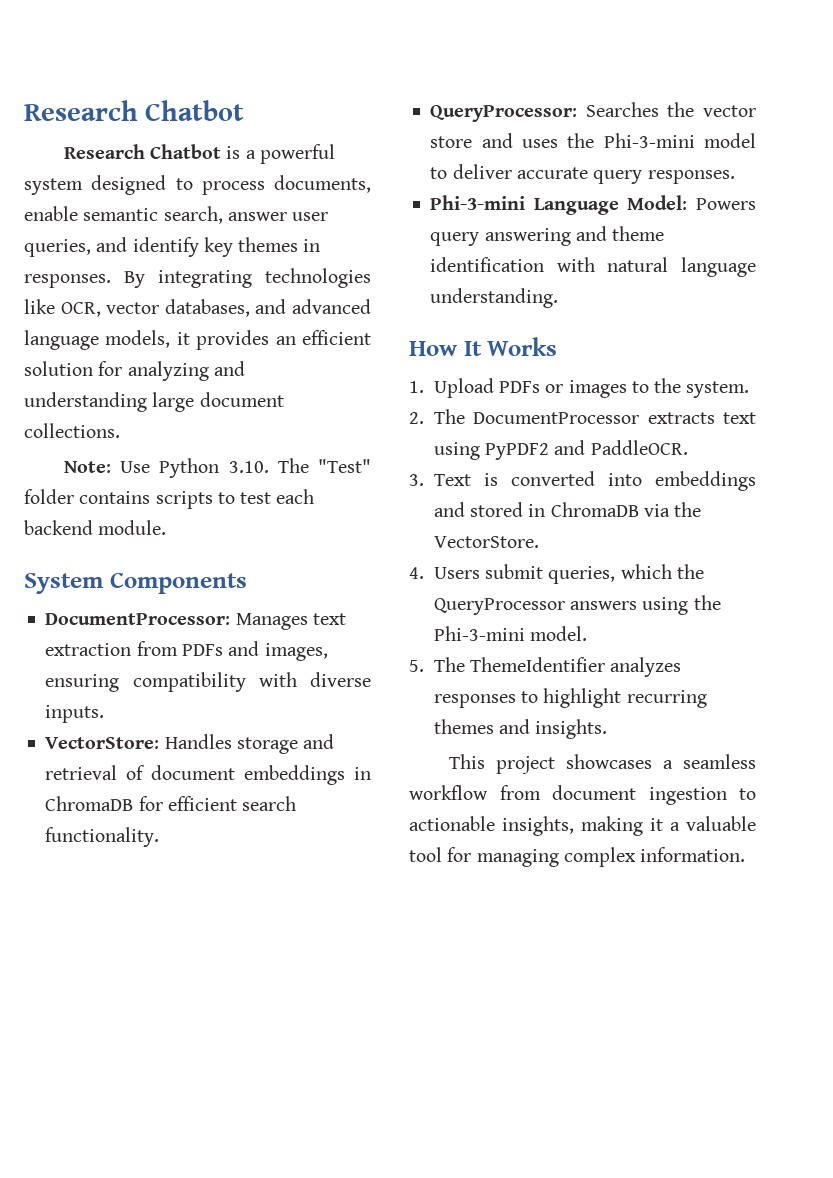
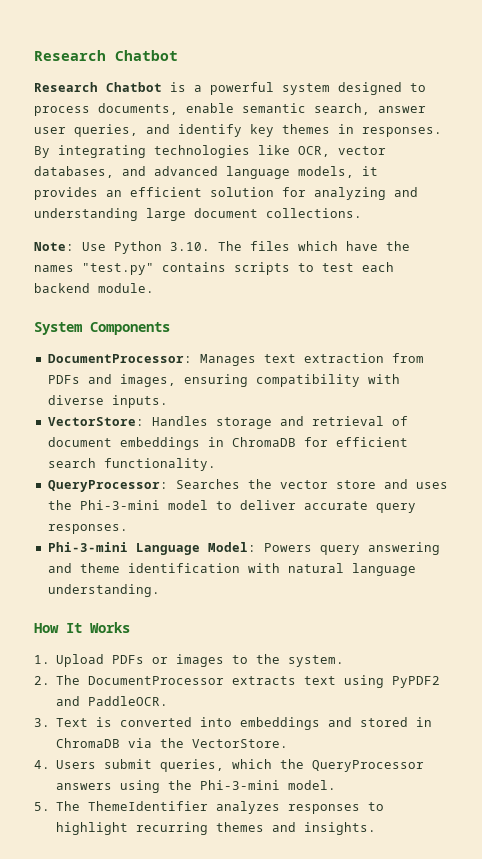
- Note: Use Python 3.10. The "Test" folder contains scripts to test each backend module.
+ Note: Use Python 3.10. The files which have the names "test.py" contains scripts to test each backend module.
- This project showcases a seamless workflow from document ingestion to actionable insights, making it a valuable tool for managing complex information.

